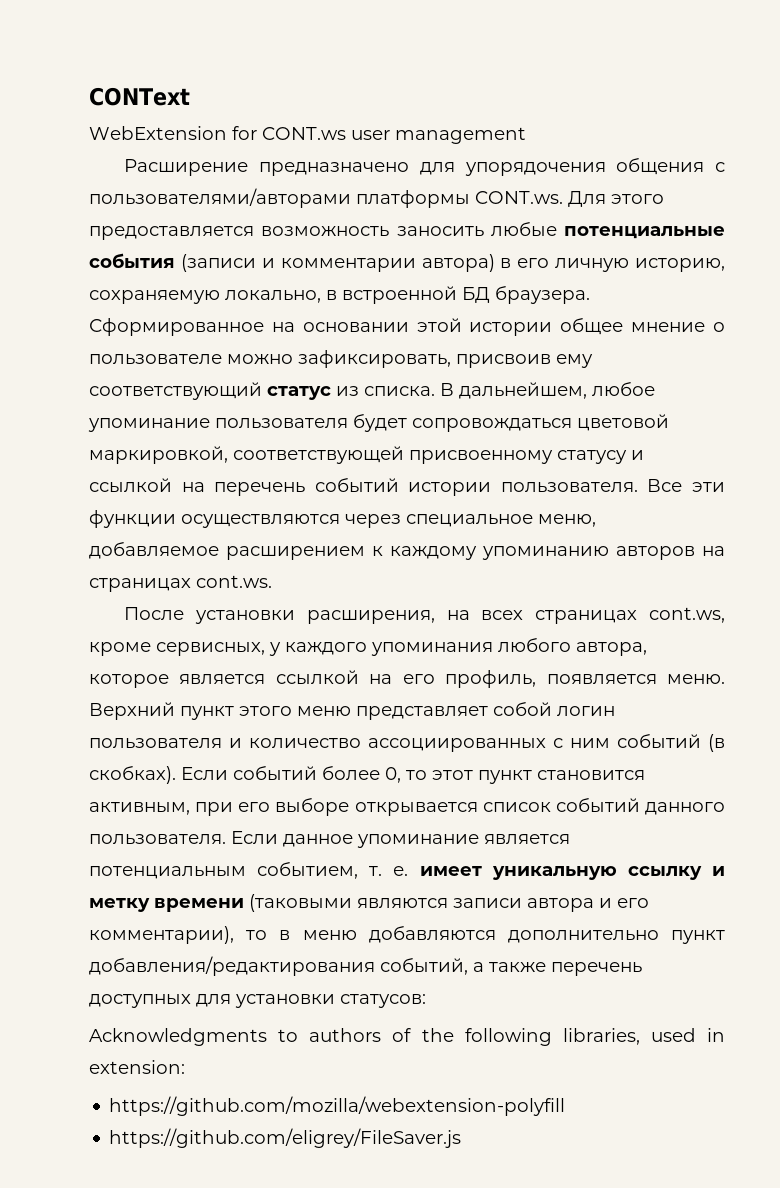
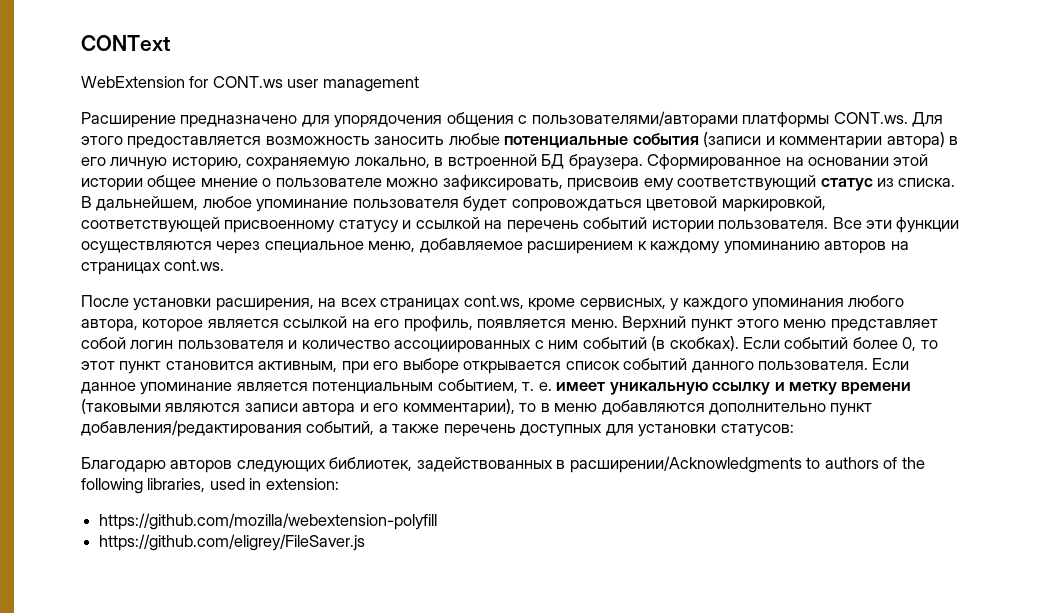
- Acknowledgments to authors of the following libraries, used in extension:
+ Благодарю авторов следующих библиотек, задействованных в расширении/Acknowledgments to authors of the following libraries, used in extension:

